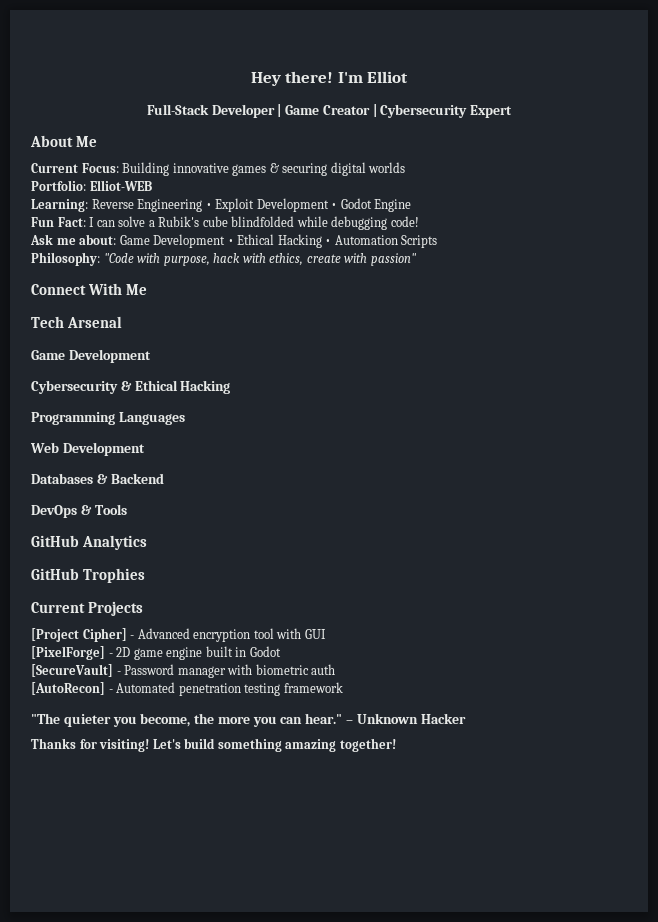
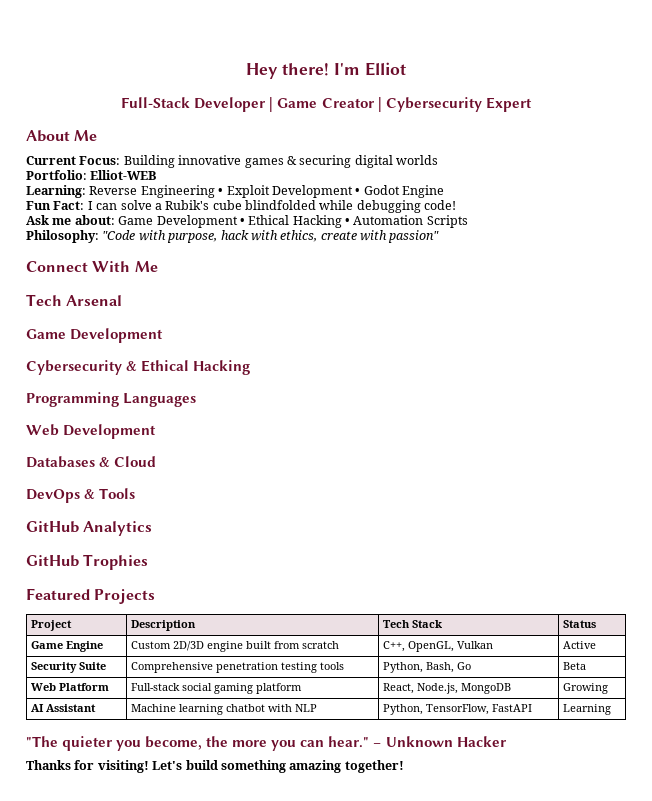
- Databases & Backend
+ Databases & Cloud
- Current Projects
+ Featured Projects
- [Project Cipher] - Advanced encryption tool with GUI
- [PixelForge] - 2D game engine built in Godot
- [SecureVault] - Password manager with biometric auth
- [AutoRecon] - Automated penetration testing framework
+ Project | Description | Tech Stack | Status
+ Game Engine | Custom 2D/3D engine built from scratch | C++, OpenGL, Vulkan | Active
+ Security Suite | Comprehensive penetration testing tools | Python, Bash, Go | Beta
+ Web Platform | Full-stack social gaming platform | React, Node.js, MongoDB | Growing
+ AI Assistant | Machine learning chatbot with NLP | Python, TensorFlow, FastAPI | Learning

